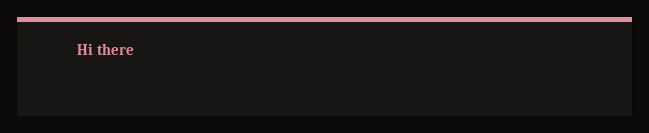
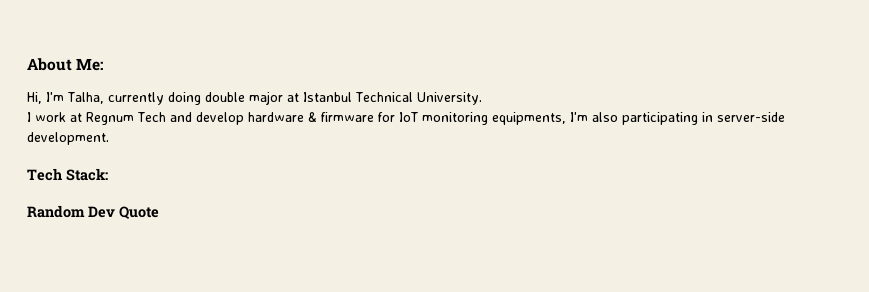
- Hi there
+ About Me:
+ Hi, I'm Talha, currently doing double major at Istanbul Technical University.
+ I work at Regnum Tech and develop hardware & firmware for IoT monitoring equipments, I'm also participating in server-side development.
+ Tech Stack:
+ Random Dev Quote

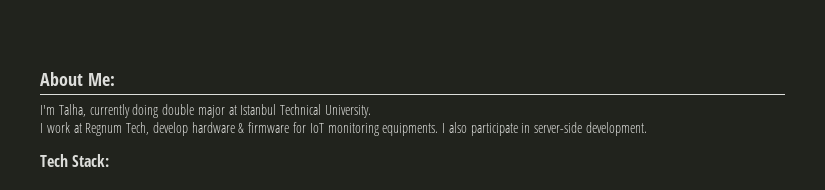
- Hi, I'm Talha, currently doing double major at Istanbul Technical University.
+ I'm Talha, currently doing double major at Istanbul Technical University.
- I work at Regnum Tech and develop hardware & firmware for IoT monitoring equipments, I'm also participating in server-side development.
+ I work at Regnum Tech, develop hardware & firmware for IoT monitoring equipments. I also participate in server-side development.
- Random Dev Quote

